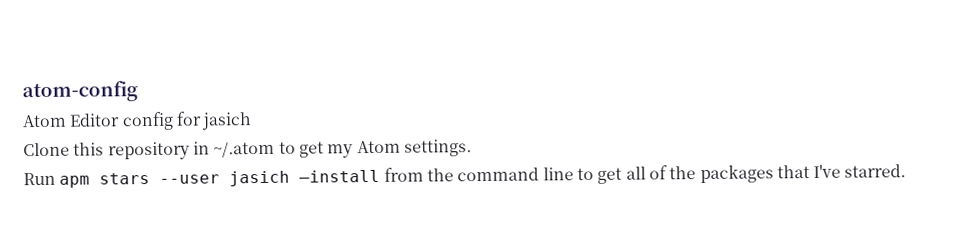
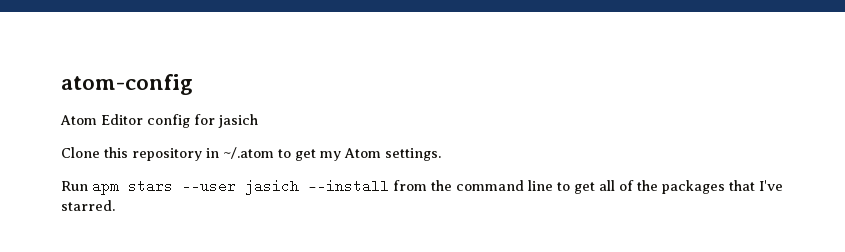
- Run apm stars --user jasich —install from the command line to get all of the packages that I've starred.
+ Run apm stars --user jasich —-install from the command line to get all of the packages that I've starred.

